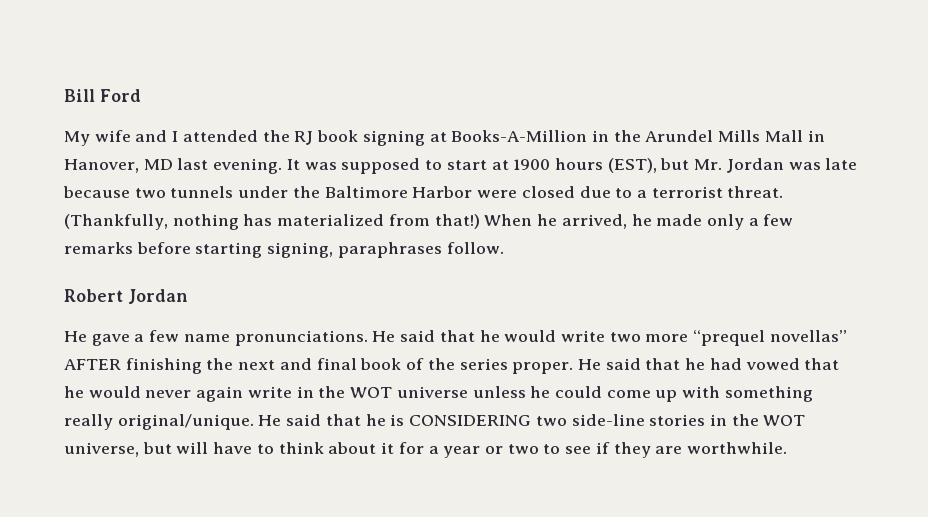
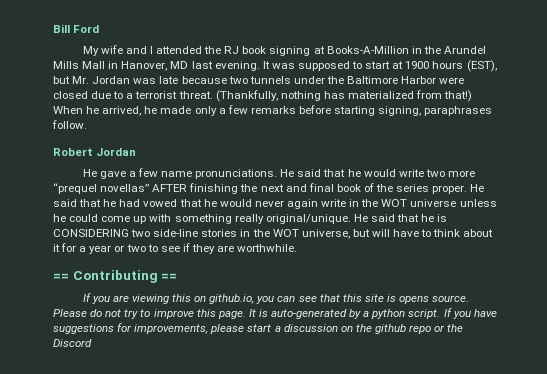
+ == Contributing ==
+ If you are viewing this on github.io, you can see that this site is opens source. Please do not try to improve this page. It is auto-generated by a python script. If you have suggestions for improvements, please start a discussion on the github repo or the Discord

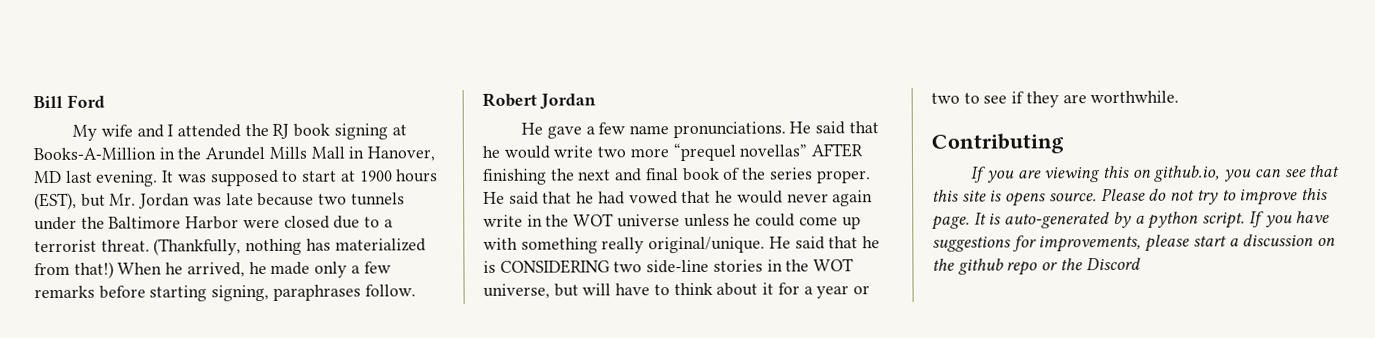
- == Contributing ==
+ Contributing

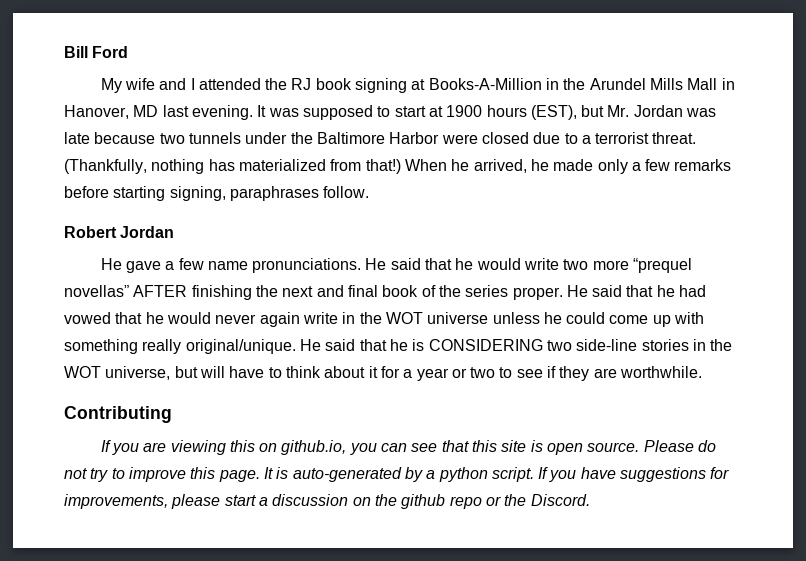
- If you are viewing this on github.io, you can see that this site is opens source.
+ If you are viewing this on github.io, you can see that this site is open source.
- If you have suggestions for improvements, please start a discussion on the github repo or the Discord
+ If you have suggestions for improvements, please start a discussion on the github repo or the Discord.

